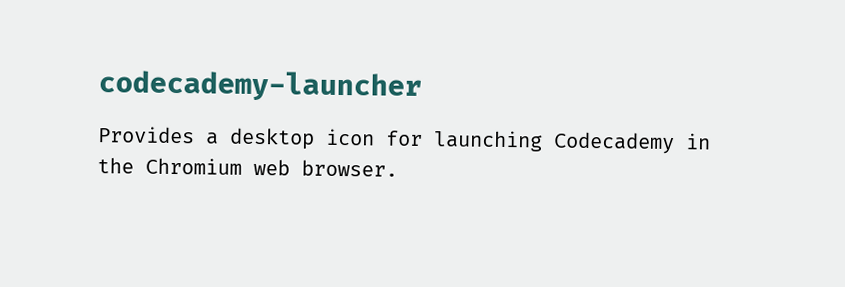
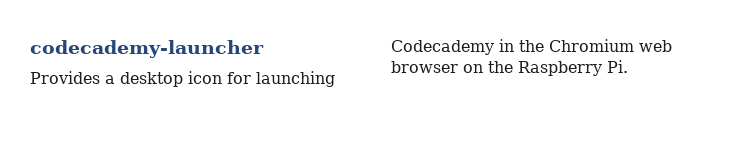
- Provides a desktop icon for launching Codecademy in the Chromium web browser.
+ Provides a desktop icon for launching Codecademy in the Chromium web browser on the Raspberry Pi.

